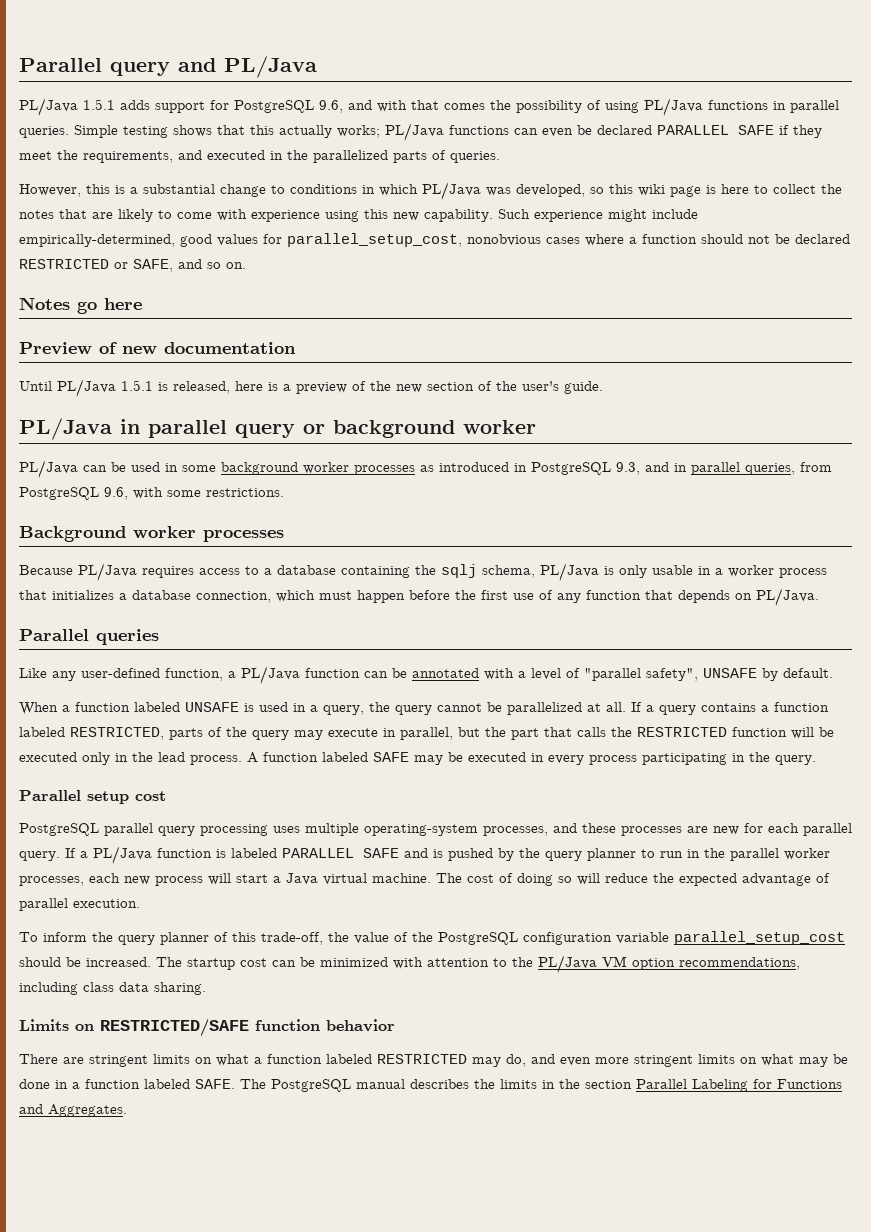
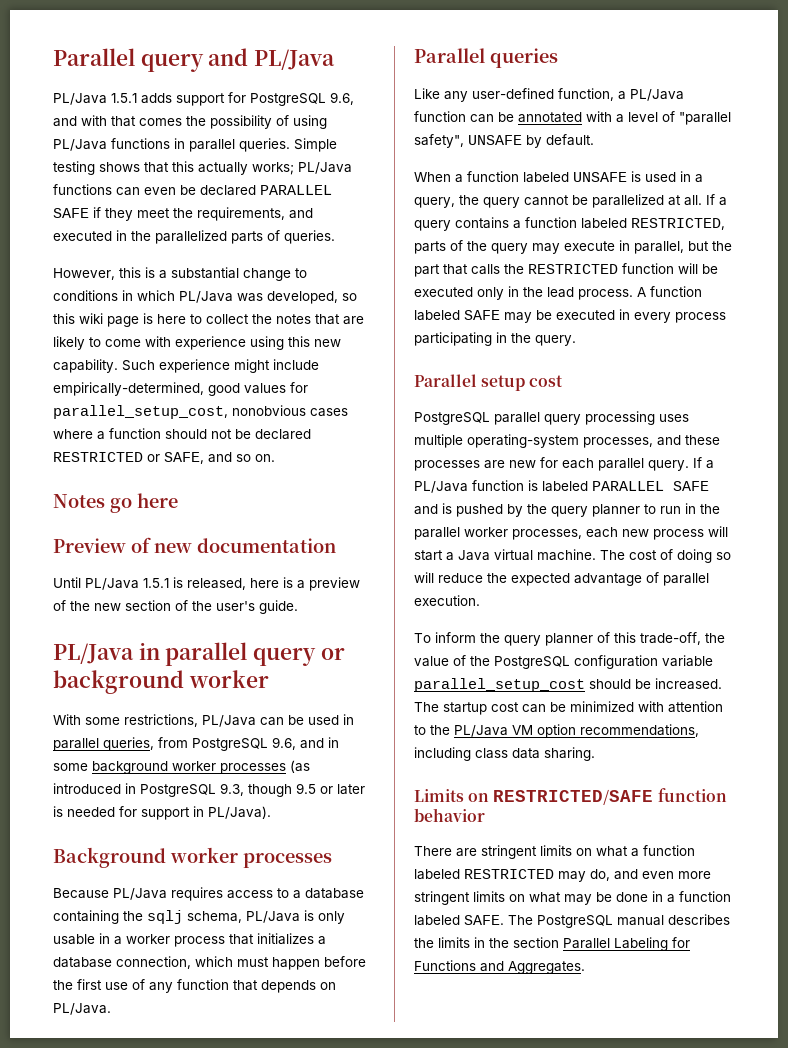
- PL/Java can be used in some background worker processes as introduced in PostgreSQL 9.3, and in parallel queries, from PostgreSQL 9.6, with some restrictions.
+ With some restrictions, PL/Java can be used in parallel queries, from PostgreSQL 9.6, and in some background worker processes (as introduced in PostgreSQL 9.3, though 9.5 or later is needed for support in PL/Java).

